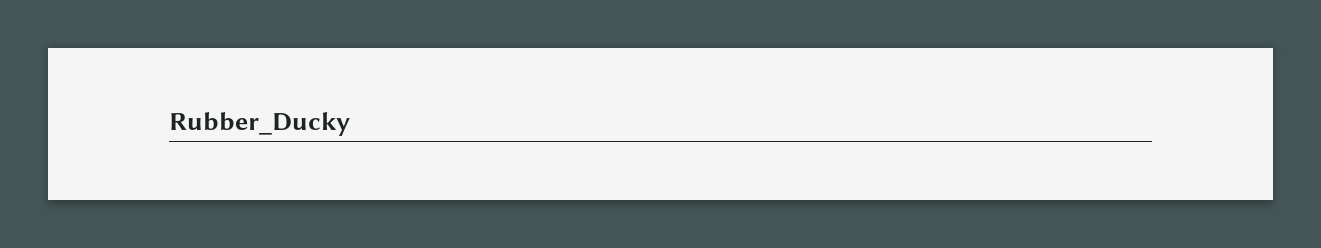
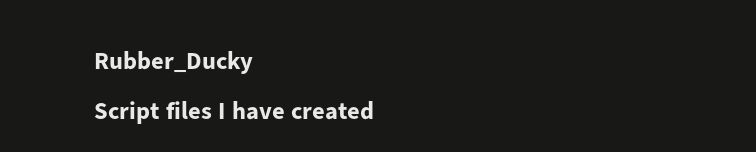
+ Script files I have created

